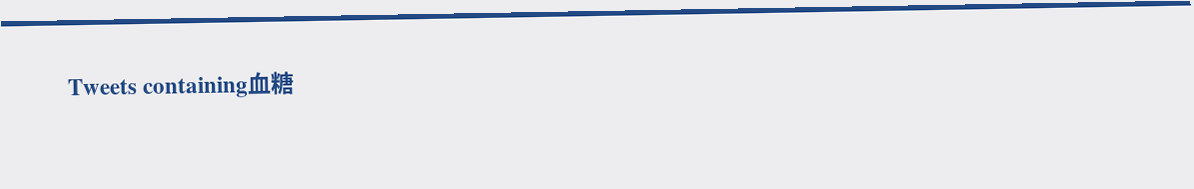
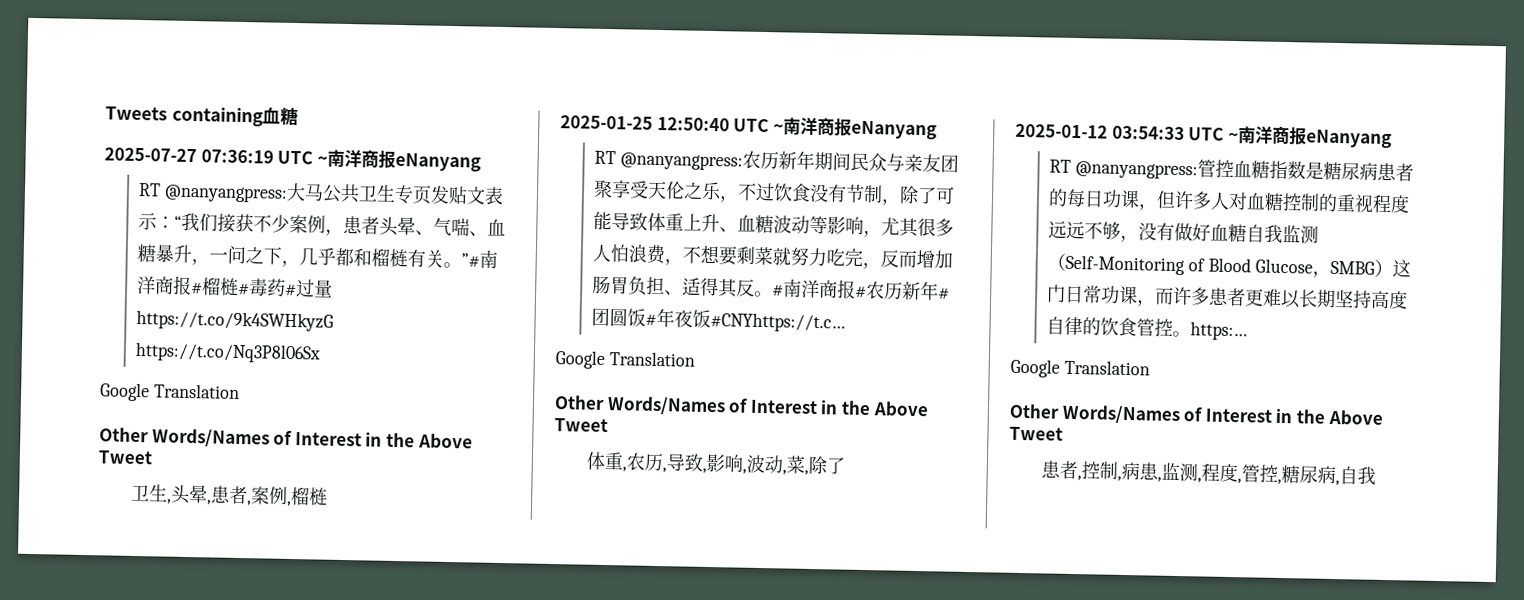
+ 2025-07-27 07:36:19 UTC ~南洋商报eNanyang
+ RT @nanyangpress:大马公共卫生专页发贴文表示：“我们接获不少案例，患者头晕、气喘、血糖暴升，一问之下，几乎都和榴梿有关。”#南洋商报#榴梿#毒药#过量https://t.co/9k4SWHkyzG https://t.co/Nq3P8l06Sx
+ Google Translation
+ Other Words/Names of Interest in the Above Tweet
+ 卫生,头晕,患者,案例,榴梿
+ 2025-01-25 12:50:40 UTC ~南洋商报eNanyang
+ RT @nanyangpress:农历新年期间民众与亲友团聚享受天伦之乐，不过饮食没有节制，除了可能导致体重上升、血糖波动等影响，尤其很多人怕浪费，不想要剩菜就努力吃完，反而增加肠胃负担、适得其反。#南洋商报#农历新年#团圆饭#年夜饭#CNYhttps://t.c…
+ Google Translation
+ Other Words/Names of Interest in the Above Tweet
+ 体重,农历,导致,影响,波动,菜,除了
+ 2025-01-12 03:54:33 UTC ~南洋商报eNanyang
+ RT @nanyangpress:管控血糖指数是糖尿病患者的每日功课，但许多人对血糖控制的重视程度远远不够，没有做好血糖自我监测（Self-Monitoring of Blood Glucose，SMBG）这门日常功课，而许多患者更难以长期坚持高度自律的饮食管控。https:…
+ Google Translation
+ Other Words/Names of Interest in the Above Tweet
+ 患者,控制,病患,监测,程度,管控,糖尿病,自我

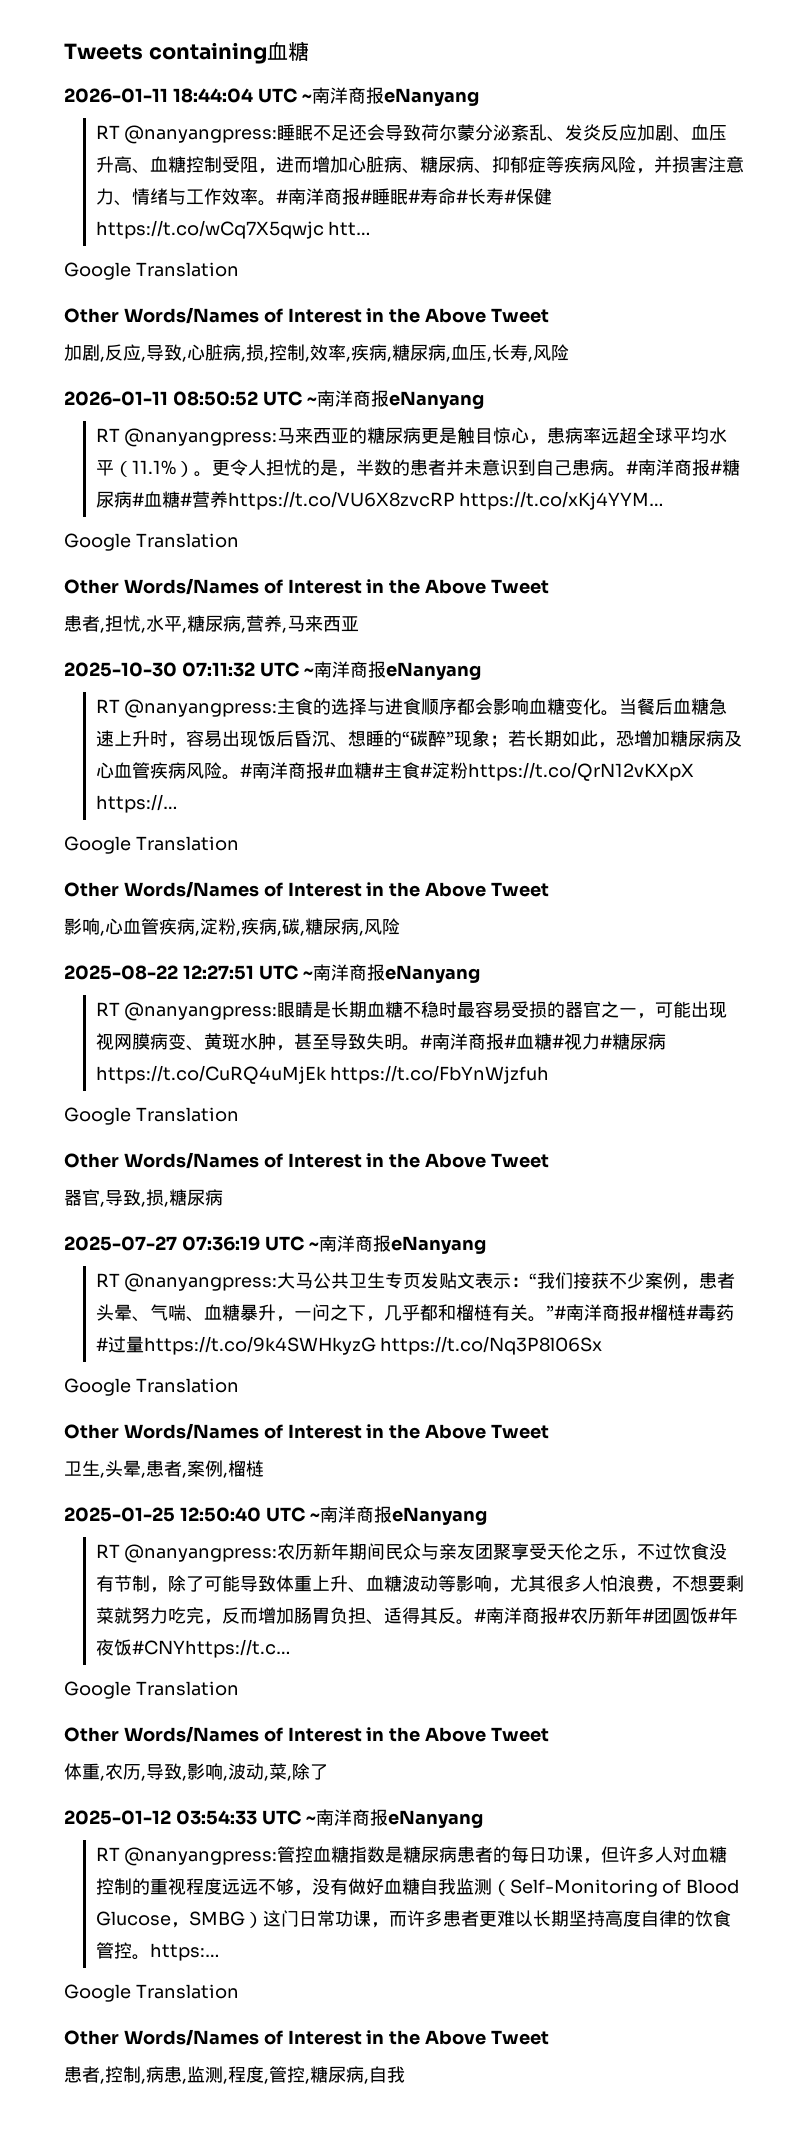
+ 2026-01-11 18:44:04 UTC ~南洋商报eNanyang
+ RT @nanyangpress:睡眠不足还会导致荷尔蒙分泌紊乱、发炎反应加剧、血压升高、血糖控制受阻，进而增加心脏病、糖尿病、抑郁症等疾病风险，并损害注意力、情绪与工作效率。#南洋商报#睡眠#寿命#长寿#保健https://t.co/wCq7X5qwjc htt…
+ Google Translation
+ Other Words/Names of Interest in the Above Tweet
+ 加剧,反应,导致,心脏病,损,控制,效率,疾病,糖尿病,血压,长寿,风险
+ 2026-01-11 08:50:52 UTC ~南洋商报eNanyang
+ RT @nanyangpress:马来西亚的糖尿病更是触目惊心，患病率远超全球平均水平（11.1%）。更令人担忧的是，半数的患者并未意识到自己患病。#南洋商报#糖尿病#血糖#营养https://t.co/VU6X8zvcRP https://t.co/xKj4YYM…
+ Google Translation
+ Other Words/Names of Interest in the Above Tweet
+ 患者,担忧,水平,糖尿病,营养,马来西亚
+ 2025-10-30 07:11:32 UTC ~南洋商报eNanyang
+ RT @nanyangpress:主食的选择与进食顺序都会影响血糖变化。当餐后血糖急速上升时，容易出现饭后昏沉、想睡的“碳醉”现象；若长期如此，恐增加糖尿病及心血管疾病风险。#南洋商报#血糖#主食#淀粉https://t.co/QrN12vKXpX https://…
+ Google Translation
+ Other Words/Names of Interest in the Above Tweet
+ 影响,心血管疾病,淀粉,疾病,碳,糖尿病,风险
+ 2025-08-22 12:27:51 UTC ~南洋商报eNanyang
+ RT @nanyangpress:眼睛是长期血糖不稳时最容易受损的器官之一，可能出现视网膜病变、黄斑水肿，甚至导致失明。#南洋商报#血糖#视力#糖尿病https://t.co/CuRQ4uMjEk https://t.co/FbYnWjzfuh
+ Google Translation
+ Other Words/Names of Interest in the Above Tweet
+ 器官,导致,损,糖尿病

